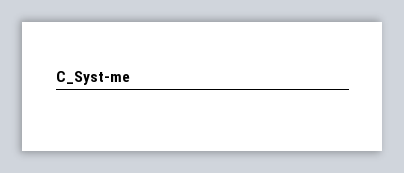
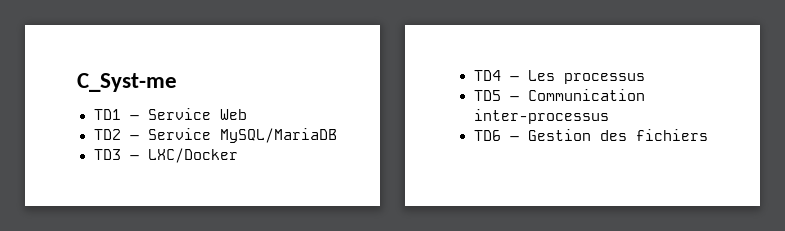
+ TD1 – Service Web
+ TD2 – Service MySQL/MariaDB
+ TD3 – LXC/Docker
+ TD4 – Les processus
+ TD5 – Communication inter-processus
+ TD6 – Gestion des fichiers

